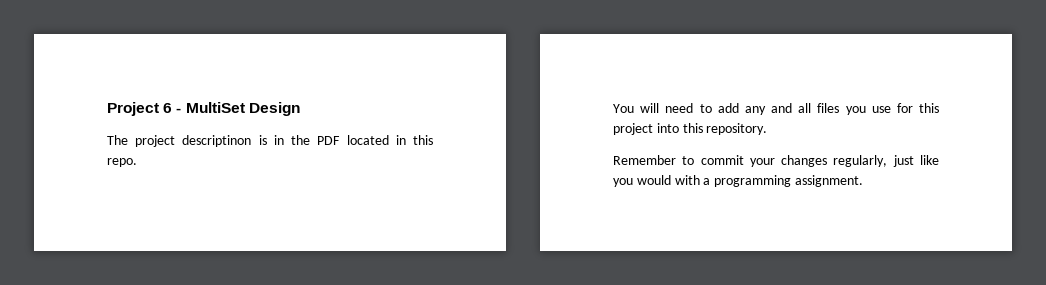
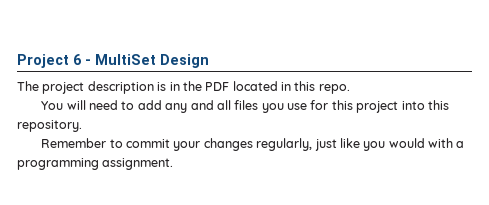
- The project descriptinon is in the PDF located in this repo.
+ The project description is in the PDF located in this repo.

